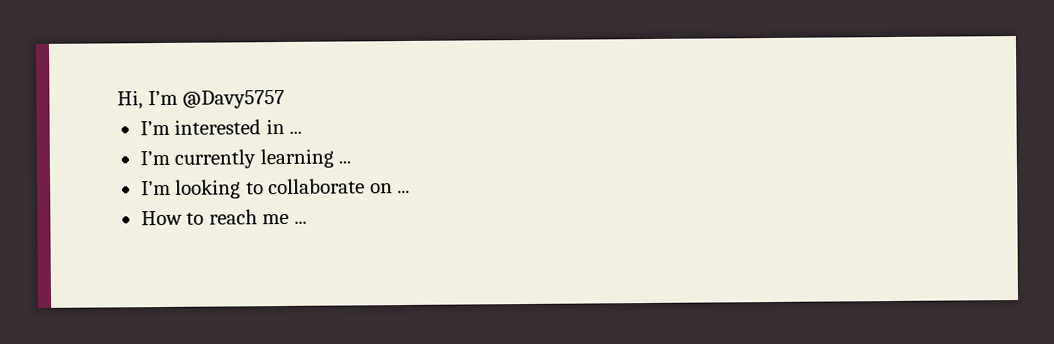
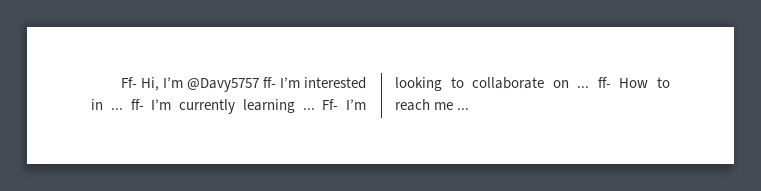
- Hi, I’m @Davy5757
- I’m interested in ...
- I’m currently learning ...
- I’m looking to collaborate on ...
- How to reach me ...
+ Ff- Hi, I’m @Davy5757 ff- I’m interested in ... ff- I’m currently learning ... Ff- I’m looking to collaborate on ... ff- How to reach me ...

